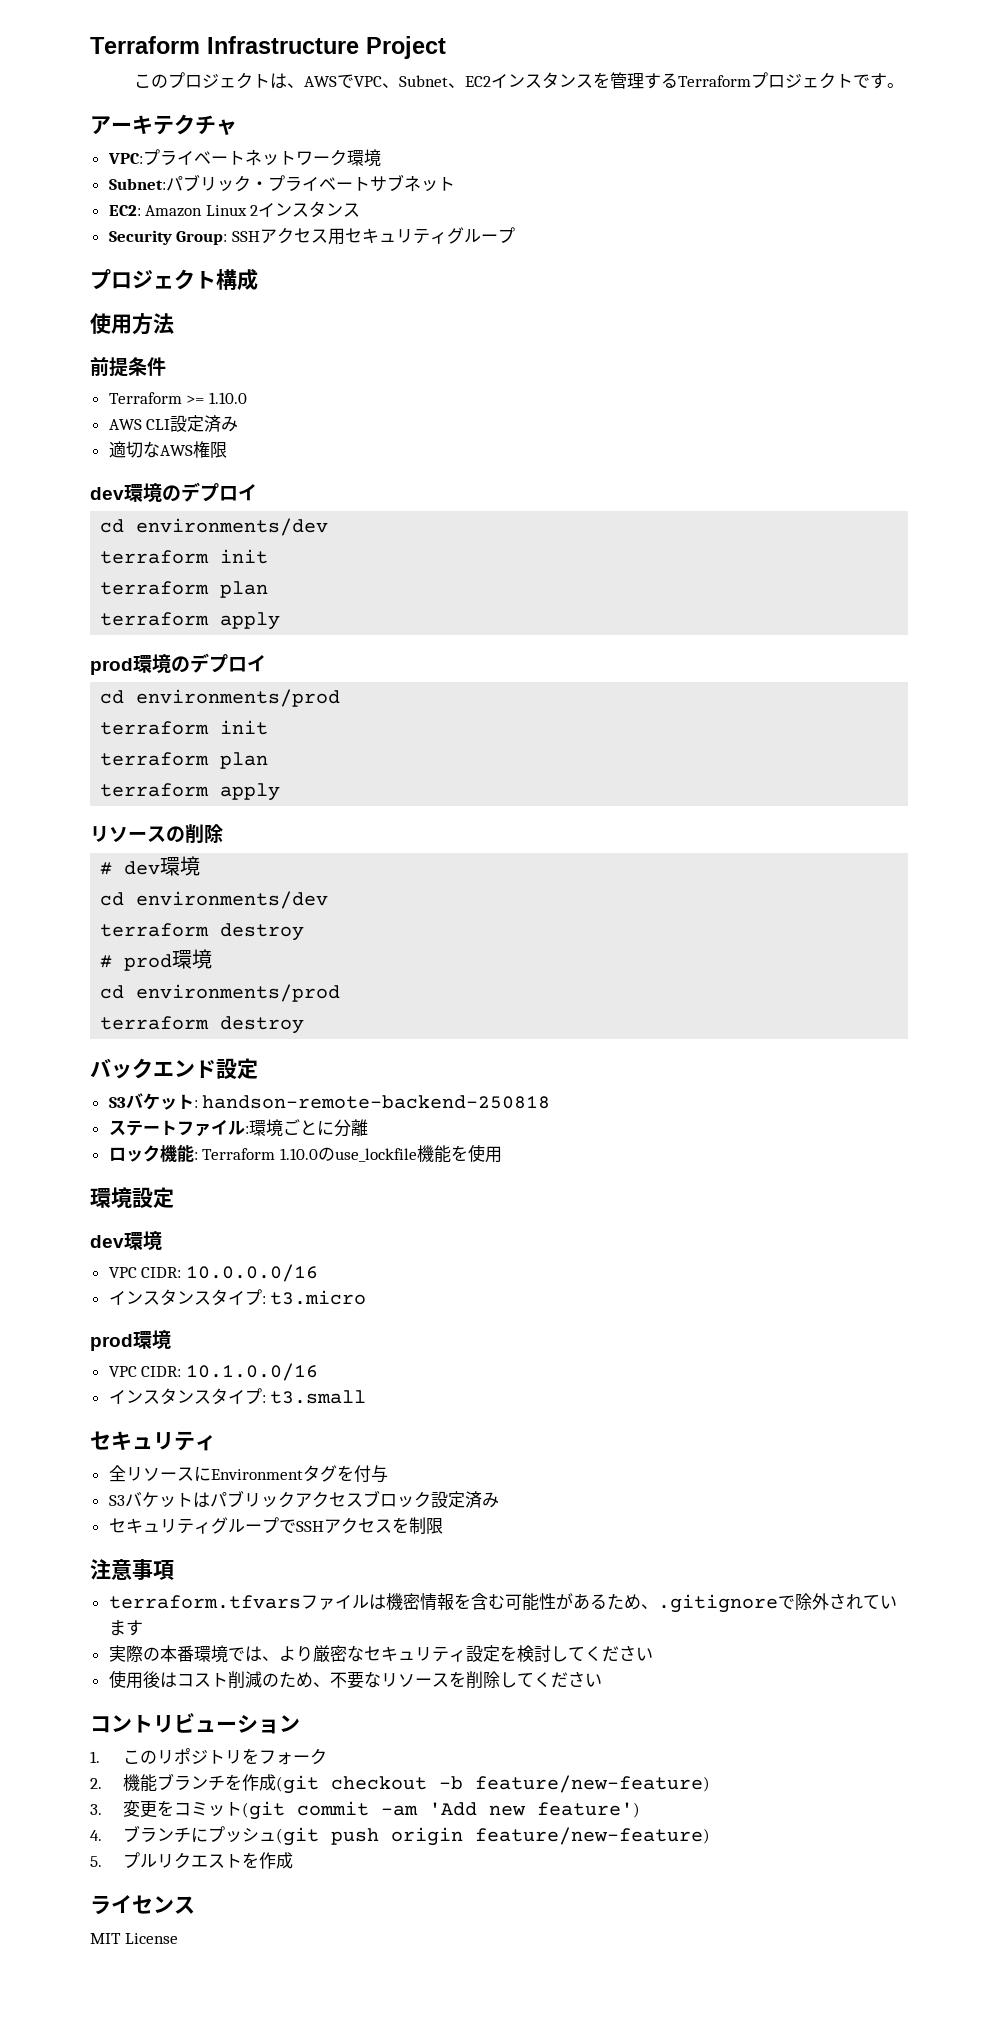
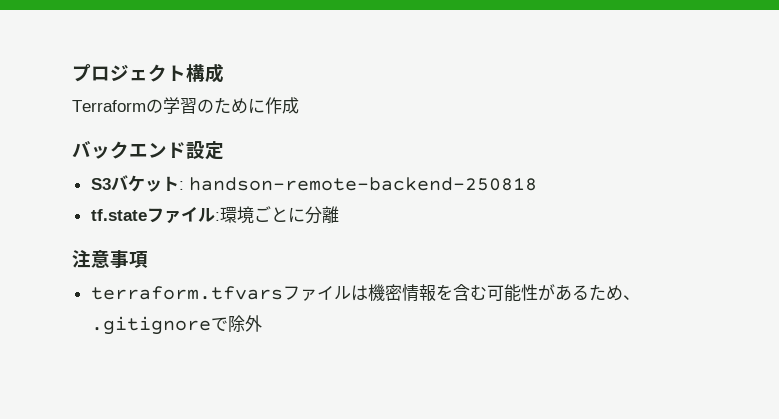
- Terraform Infrastructure Project
- このプロジェクトは、AWSでVPC、Subnet、EC2インスタンスを管理するTerraformプロジェクトです。
- アーキテクチャ
- VPC:プライベートネットワーク環境
- Subnet:パブリック・プライベートサブネット
- EC2: Amazon Linux 2インスタンス
- Security Group: SSHアクセス用セキュリティグループ
  プロジェクト構成
- 使用方法
- 前提条件
- Terraform >= 1.10.0
- AWS CLI設定済み
- 適切なAWS権限
- dev環境のデプロイ
- cd environments/dev
- terraform init
- terraform plan
- terraform apply
- prod環境のデプロイ
- cd environments/prod
- terraform init
- terraform plan
- terraform apply
- リソースの削除
- # dev環境
- cd environments/dev
- terraform destroy
- # prod環境
- cd environments/prod
- terraform destroy
+ Terraformの学習のために作成
- ステートファイル:環境ごとに分離
+ tf.stateファイル:環境ごとに分離
- ロック機能: Terraform 1.10.0のuse_lockfile機能を使用
- 環境設定
- dev環境
- VPC CIDR: 10.0.0.0/16
- インスタンスタイプ: t3.micro
- prod環境
- VPC CIDR: 10.1.0.0/16
- インスタンスタイプ: t3.small
- セキュリティ
- 全リソースにEnvironmentタグを付与
- S3バケットはパブリックアクセスブロック設定済み
- セキュリティグループでSSHアクセスを制限
- terraform.tfvarsファイルは機密情報を含む可能性があるため、.gitignoreで除外されています
- 実際の本番環境では、より厳密なセキュリティ設定を検討してください
- 使用後はコスト削減のため、不要なリソースを削除してください
- コントリビューション
- 1.このリポジトリをフォーク
- 2.機能ブランチを作成(git checkout -b feature/new-feature)
- 3.変更をコミット(git commit -am 'Add new feature')
- 4.ブランチにプッシュ(git push origin feature/new-feature)
- 5.プルリクエストを作成
- ライセンス
- MIT License
+ terraform.tfvarsファイルは機密情報を含む可能性があるため、.gitignoreで除外

